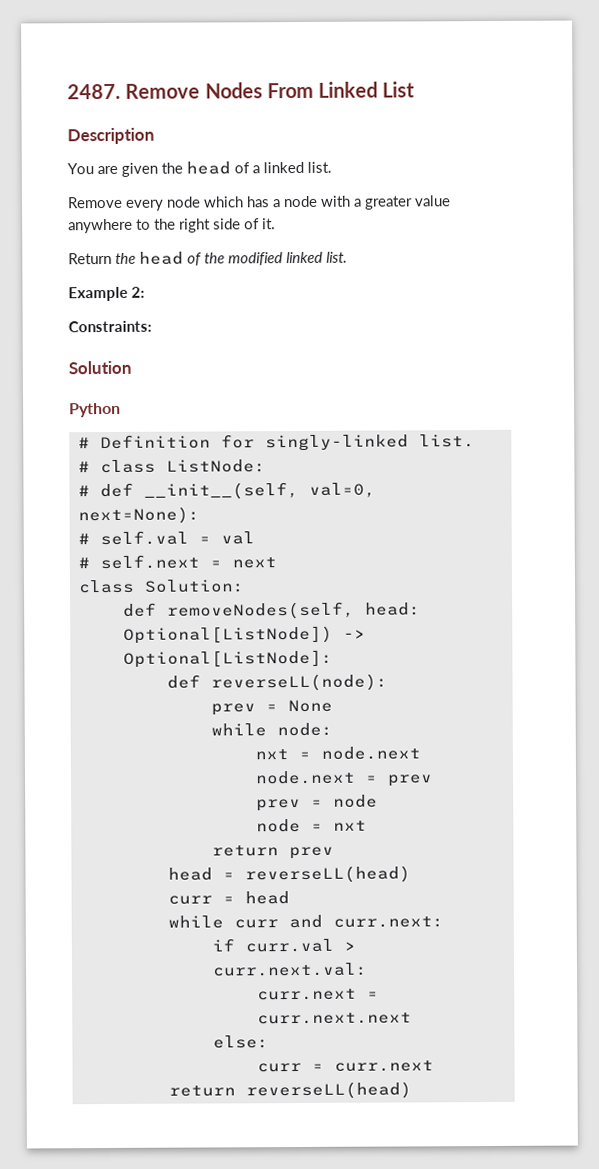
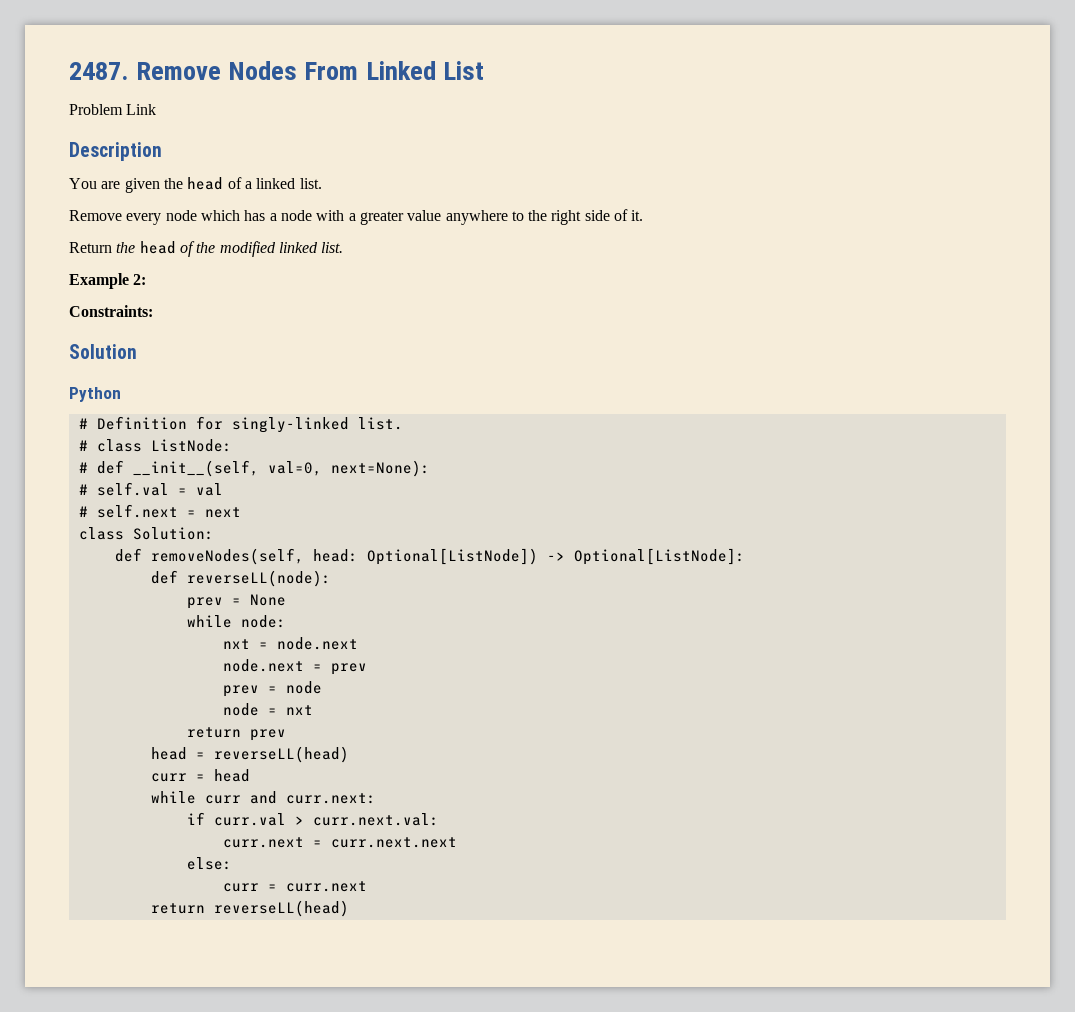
+ Problem Link

